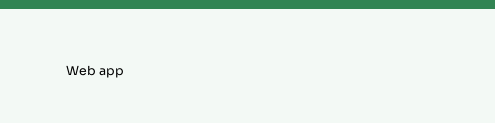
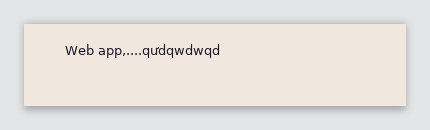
- Web app
+ Web app,....qưdqwdwqd

